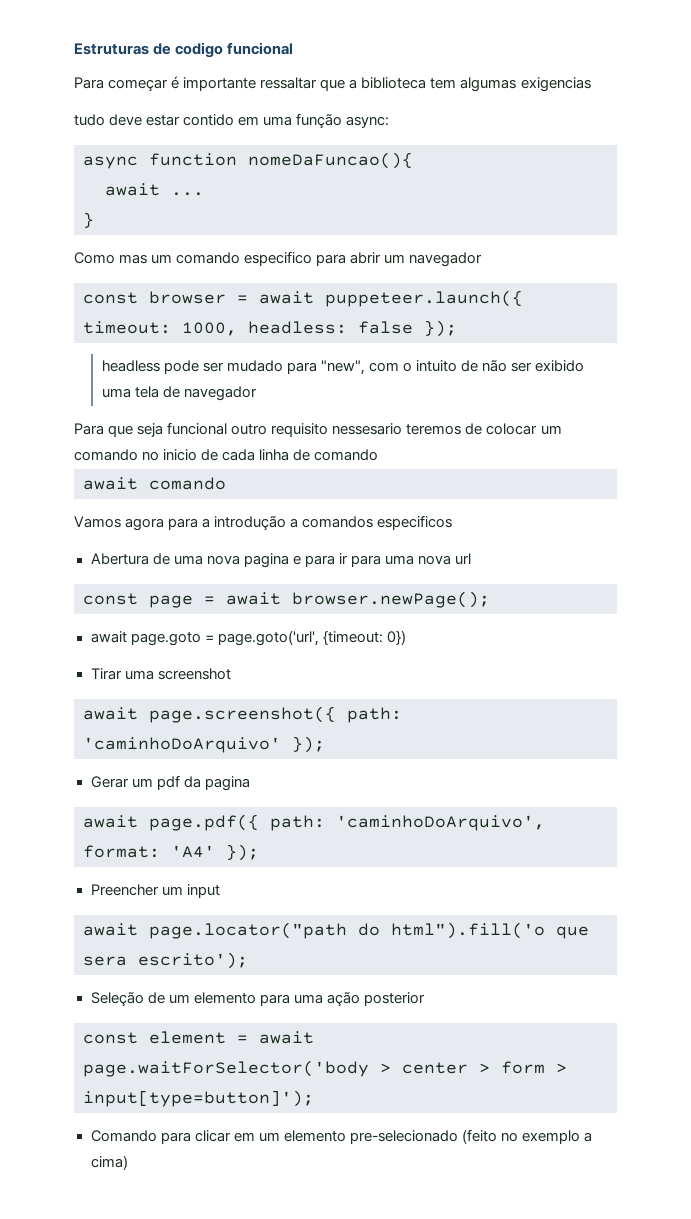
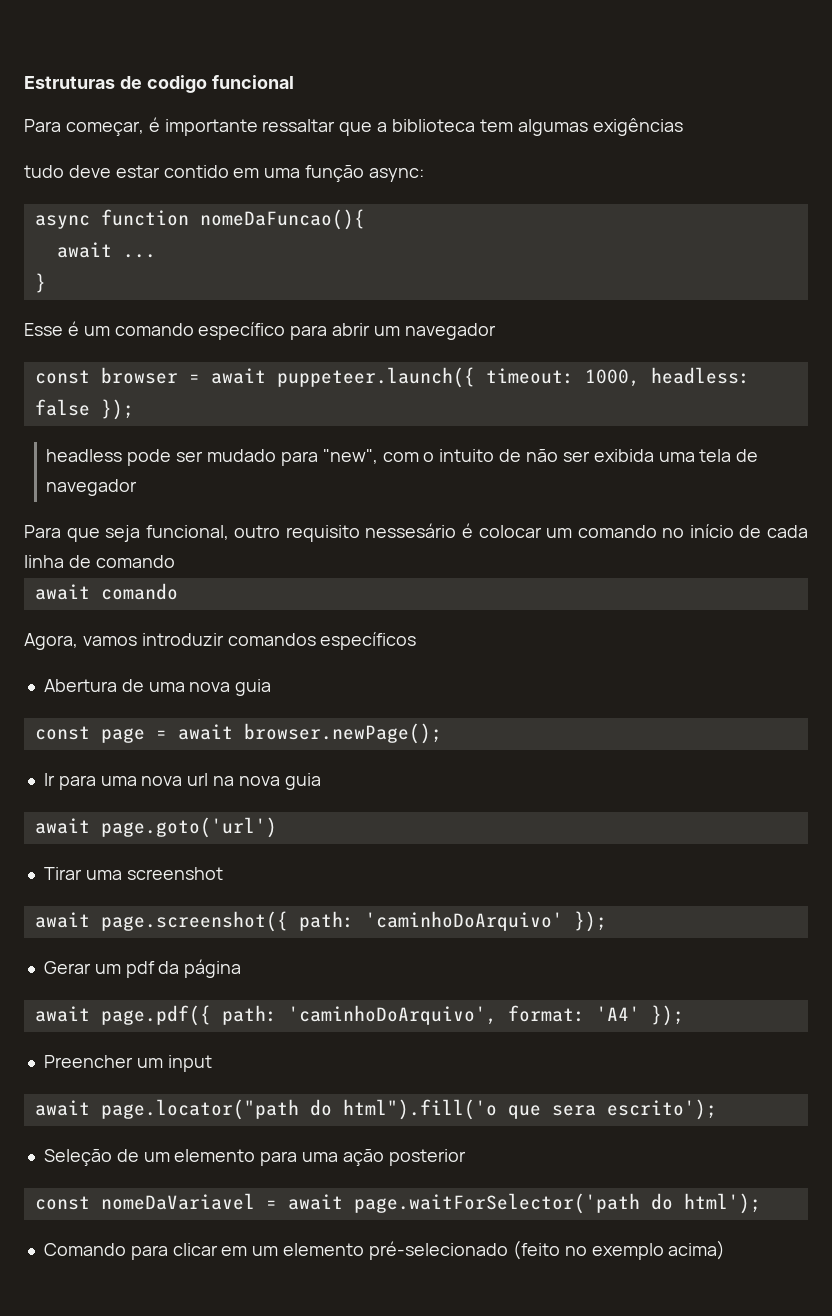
- Para começar é importante ressaltar que a biblioteca tem algumas exigencias
+ Para começar, é importante ressaltar que a biblioteca tem algumas exigências
- Como mas um comando especifico para abrir um navegador
+ Esse é um comando específico para abrir um navegador
- headless pode ser mudado para "new", com o intuito de não ser exibido uma tela de navegador
+ headless pode ser mudado para "new", com o intuito de não ser exibida uma tela de navegador
- Para que seja funcional outro requisito nessesario teremos de colocar um comando no inicio de cada linha de comando
+ Para que seja funcional, outro requisito nessesário é colocar um comando no início de cada linha de comando
- Vamos agora para a introdução a comandos especificos
- Abertura de uma nova pagina e para ir para uma nova url
+ Agora, vamos introduzir comandos específicos
+ Abertura de uma nova guia
- await page.goto = page.goto('url', {timeout: 0})
+ Ir para uma nova url na nova guia
+ await page.goto('url')
- Gerar um pdf da pagina
+ Gerar um pdf da página
- const element = await page.waitForSelector('body > center > form > input[type=button]');
+ const nomeDaVariavel = await page.waitForSelector('path do html');
- Comando para clicar em um elemento pre-selecionado (feito no exemplo a cima)
+ Comando para clicar em um elemento pré-selecionado (feito no exemplo acima)

